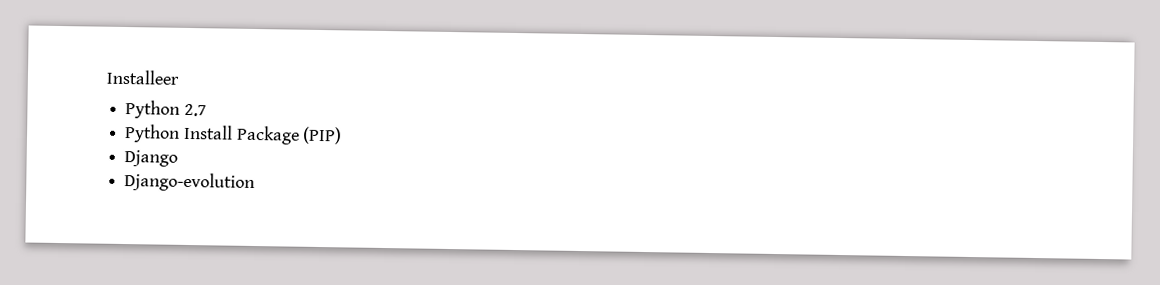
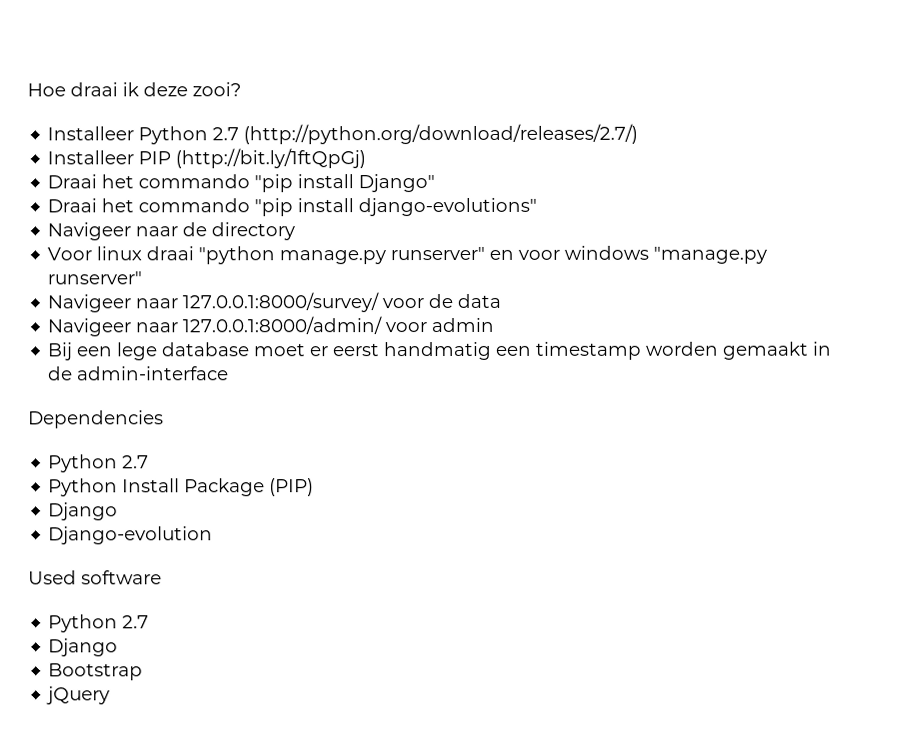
- Installeer
+ Hoe draai ik deze zooi?
+ Installeer Python 2.7 (http://python.org/download/releases/2.7/)
+ Installeer PIP (http://bit.ly/1ftQpGj)
+ Draai het commando "pip install Django"
+ Draai het commando "pip install django-evolutions"
+ Navigeer naar de directory
+ Voor linux draai "python manage.py runserver" en voor windows "manage.py runserver"
+ Navigeer naar 127.0.0.1:8000/survey/ voor de data
+ Navigeer naar 127.0.0.1:8000/admin/ voor admin
+ Bij een lege database moet er eerst handmatig een timestamp worden gemaakt in de admin-interface
+ Dependencies
+ Used software
+ Python 2.7
+ Django
+ Bootstrap
+ jQuery

